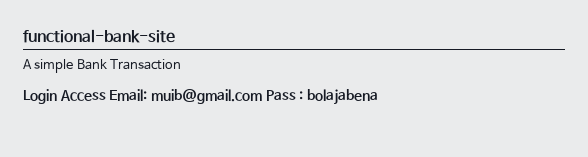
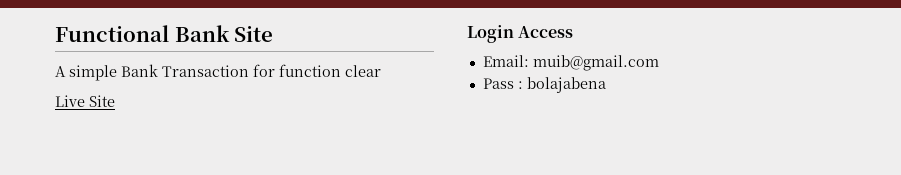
- functional-bank-site
+ Functional Bank Site
- A simple Bank Transaction
+ A simple Bank Transaction for function clear
+ Live Site
- Login Access Email: muib@gmail.com Pass : bolajabena
+ Login Access
+ Email: muib@gmail.com
+ Pass : bolajabena

